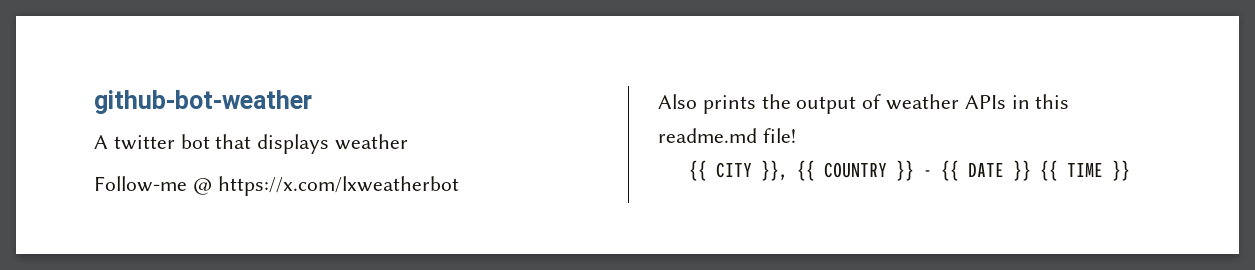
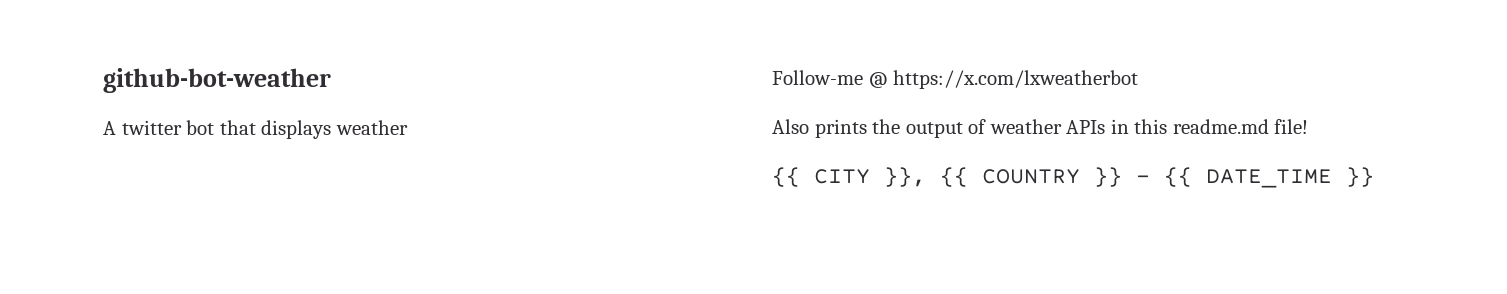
- {{ CITY }}, {{ COUNTRY }} - {{ DATE }} {{ TIME }}
+ {{ CITY }}, {{ COUNTRY }} - {{ DATE_TIME }}

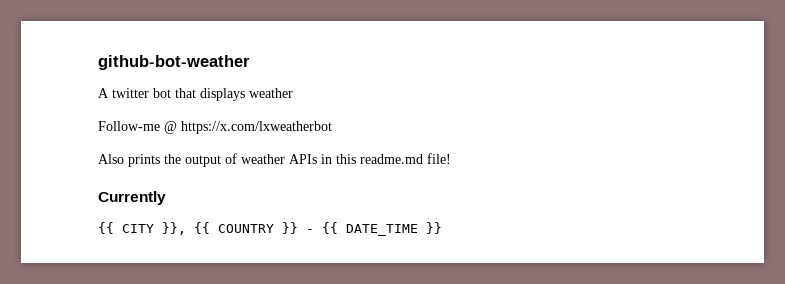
+ Currently

